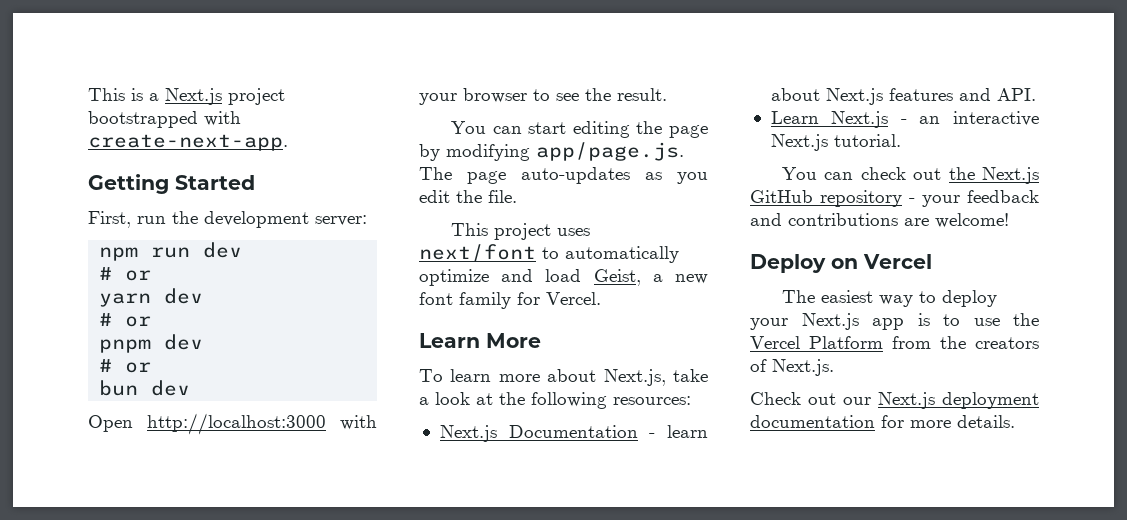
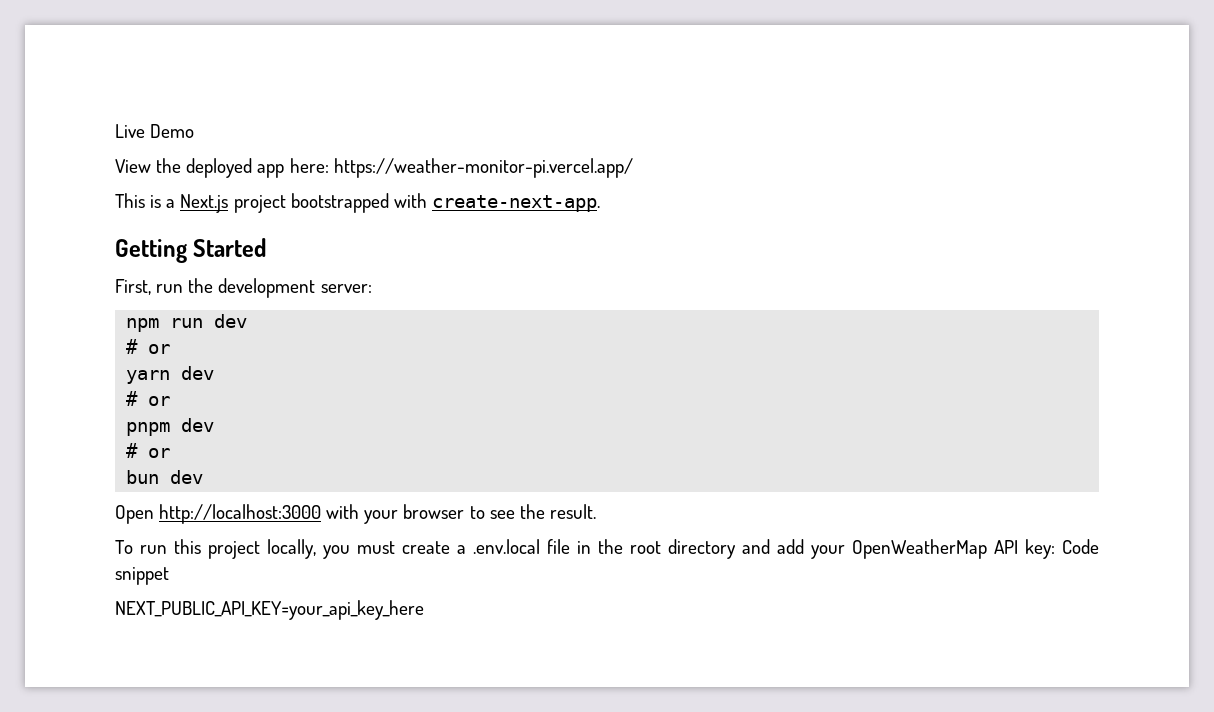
+ Live Demo
+ View the deployed app here: https://weather-monitor-pi.vercel.app/
- You can start editing the page by modifying app/page.js. The page auto-updates as you edit the file.
- This project uses next/font to automatically optimize and load Geist, a new font family for Vercel.
- Learn More
- To learn more about Next.js, take a look at the following resources:
- Next.js Documentation - learn about Next.js features and API.
- Learn Next.js - an interactive Next.js tutorial.
- You can check out the Next.js GitHub repository - your feedback and contributions are welcome!
- Deploy on Vercel
- The easiest way to deploy your Next.js app is to use the Vercel Platform from the creators of Next.js.
- Check out our Next.js deployment documentation for more details.
+ To run this project locally, you must create a .env.local file in the root directory and add your OpenWeatherMap API key: Code snippet
+ NEXT_PUBLIC_API_KEY=your_api_key_here

